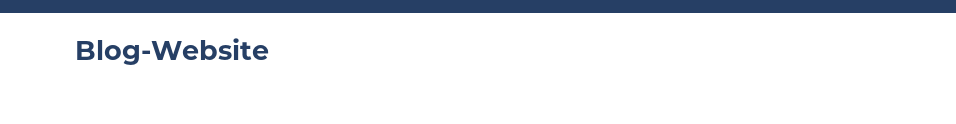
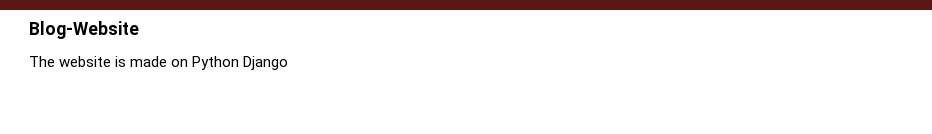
+ The website is made on Python Django

